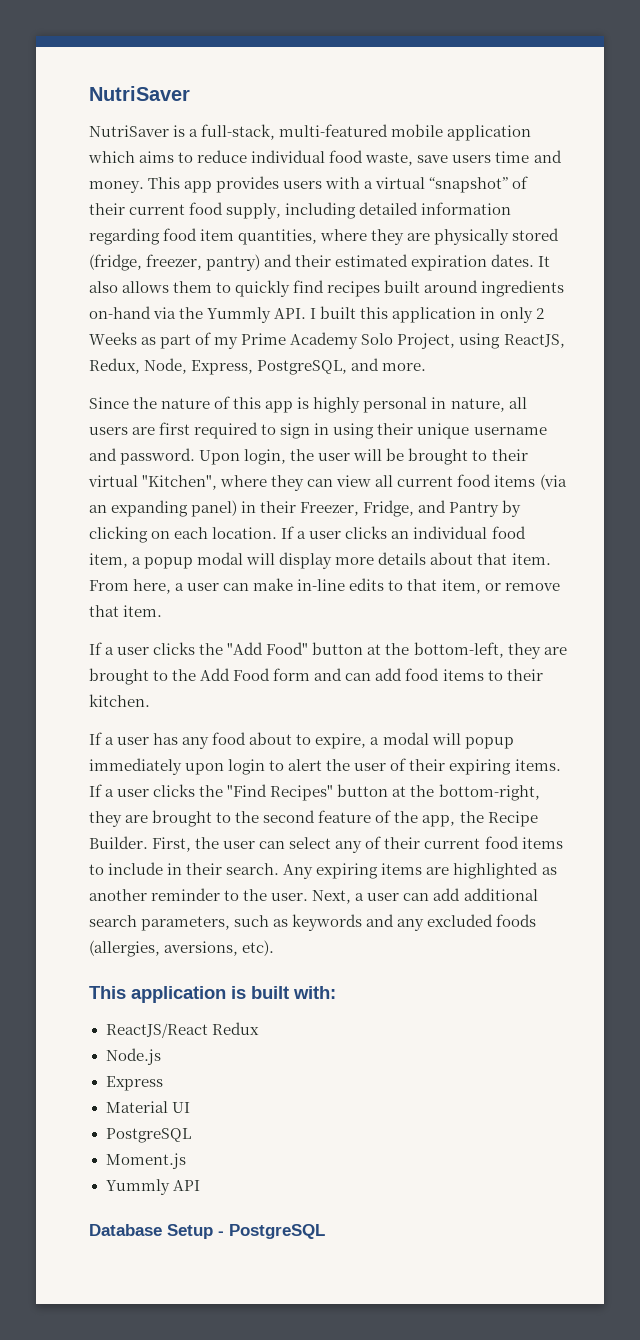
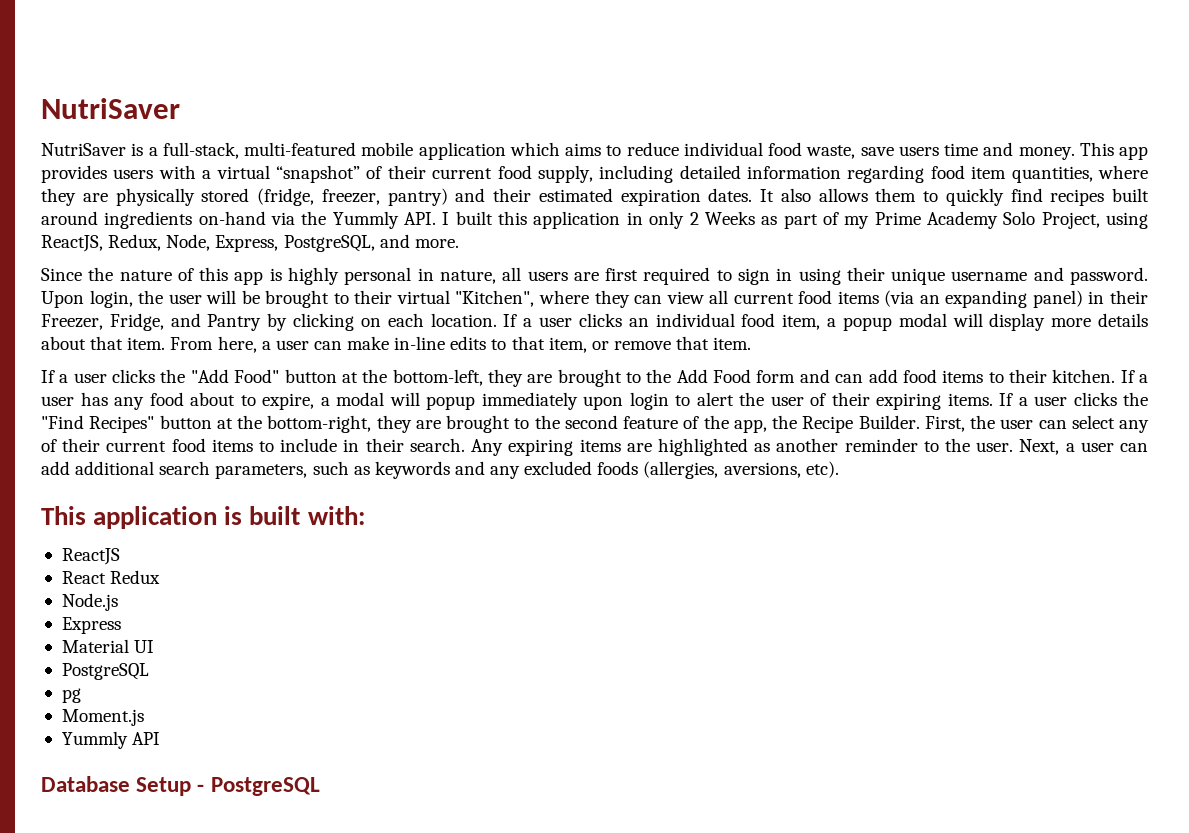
- If a user clicks the "Add Food" button at the bottom-left, they are brought to the Add Food form and can add food items to their kitchen.
- If a user has any food about to expire, a modal will popup immediately upon login to alert the user of their expiring items.
+ If a user clicks the "Add Food" button at the bottom-left, they are brought to the Add Food form and can add food items to their kitchen. If a user has any food about to expire, a modal will popup immediately upon login to alert the user of their expiring items.
- ReactJS/React Redux
+ ReactJS
+ React Redux
+ pg

